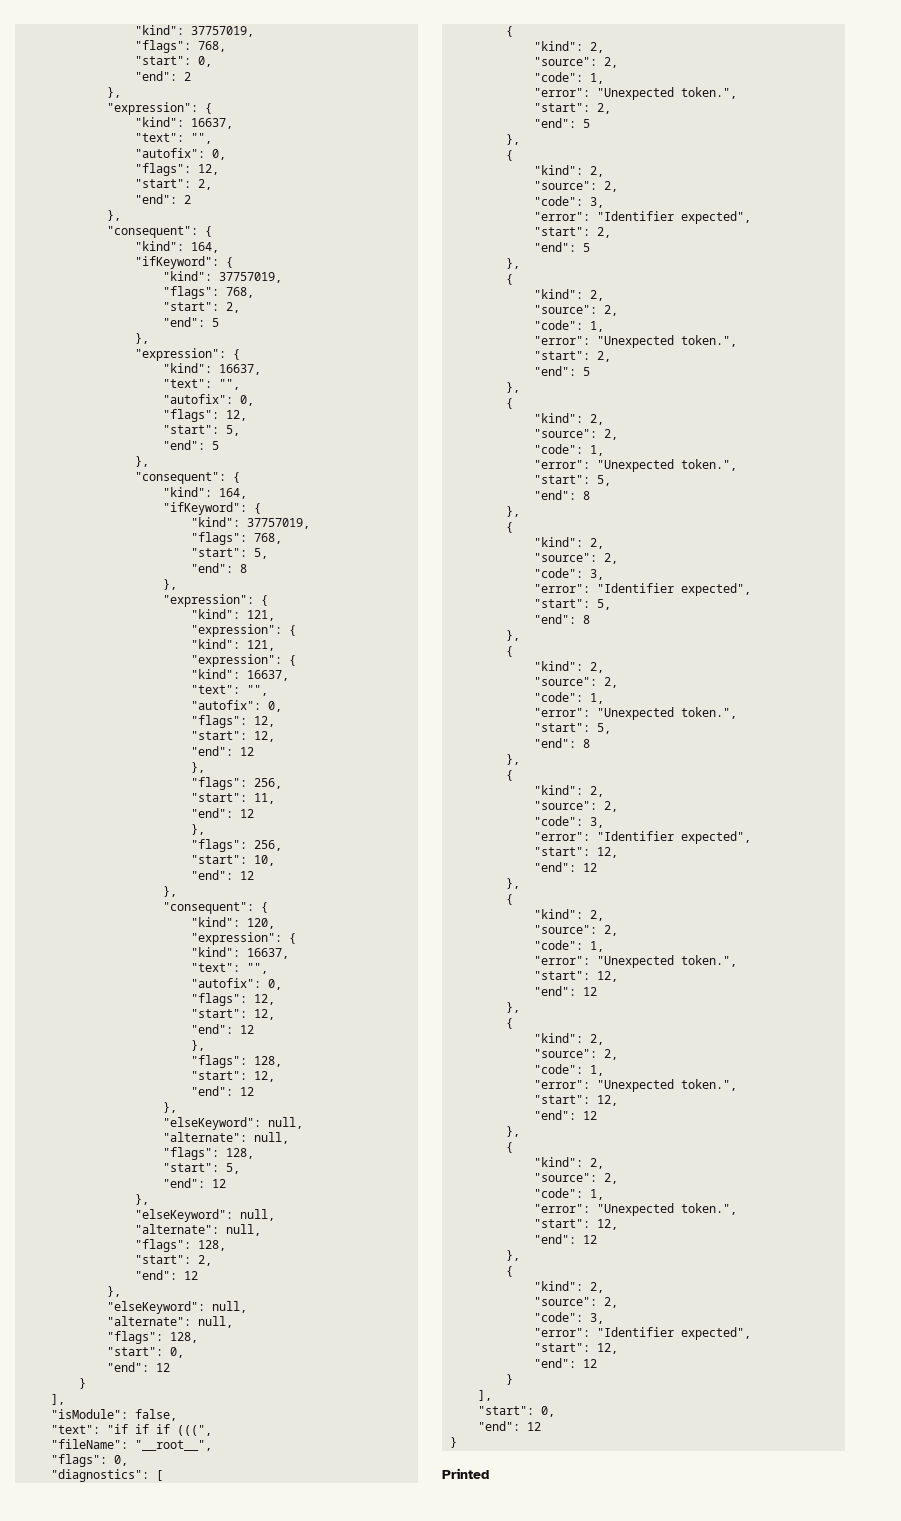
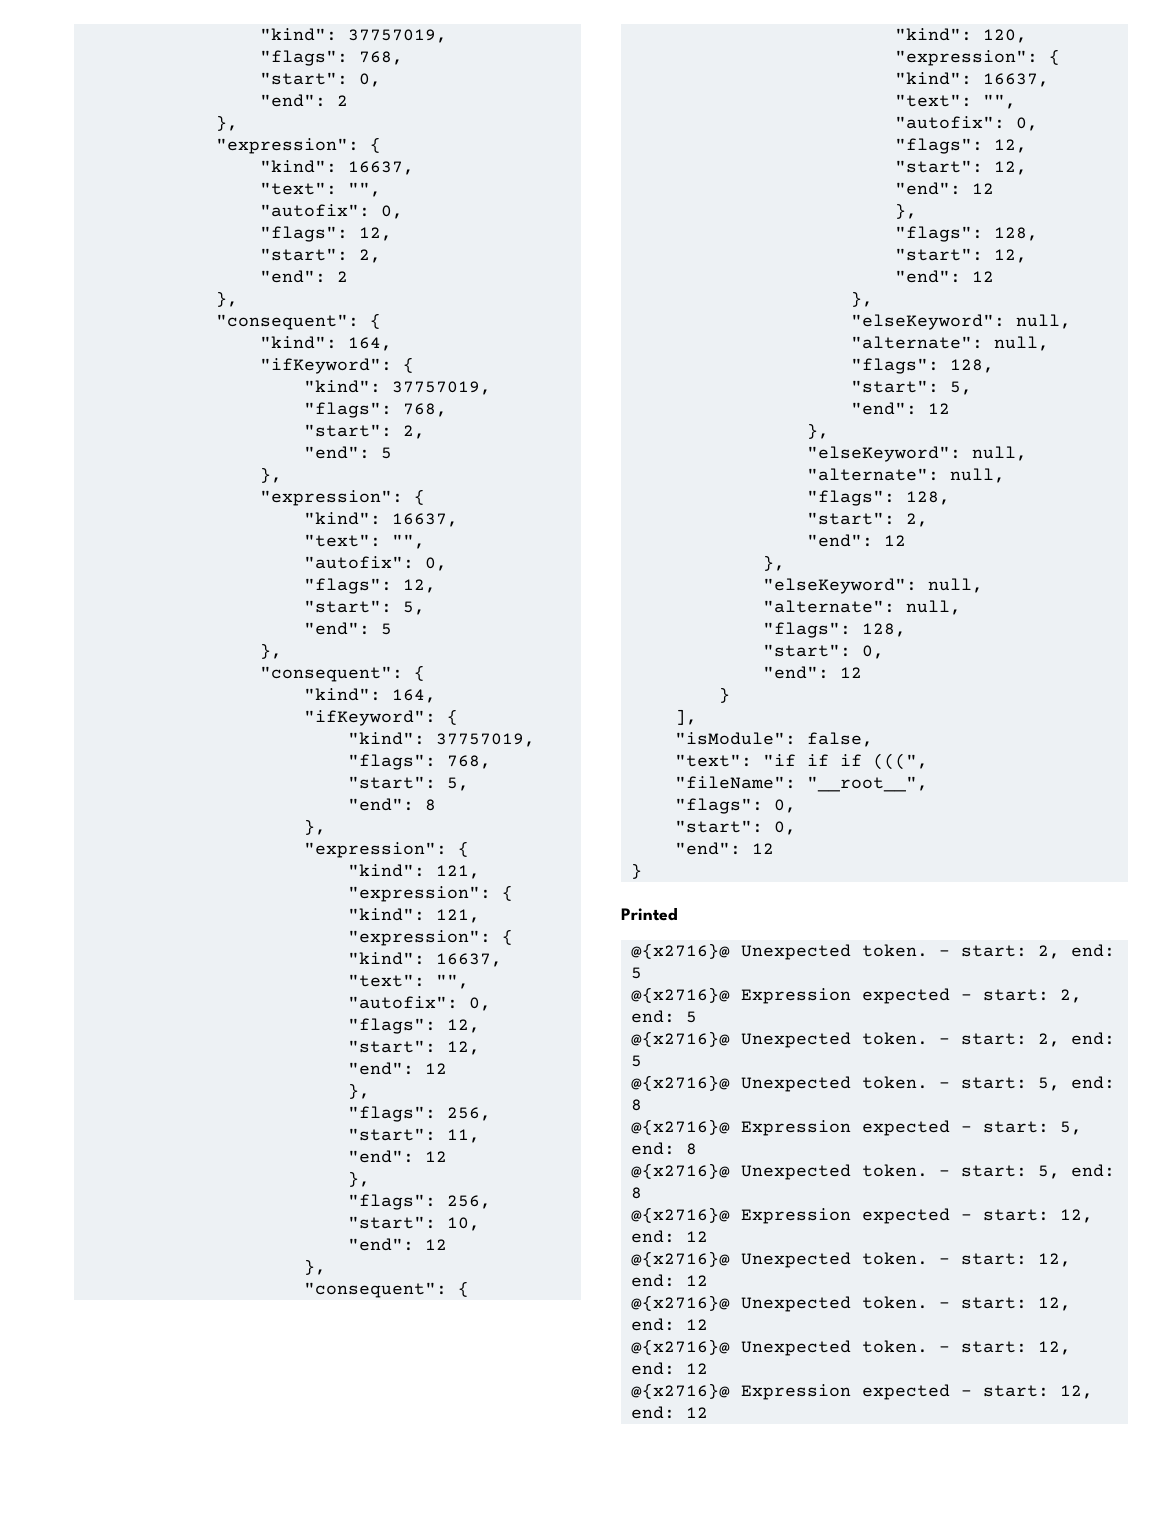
- "diagnostics": [
- {
- "kind": 2,
- "source": 2,
- "code": 1,
- "error": "Unexpected token.",
- "start": 2,
- "end": 5
- },
- {
- "kind": 2,
- "source": 2,
- "code": 3,
- "error": "Identifier expected",
- "start": 2,
- "end": 5
- },
- {
- "kind": 2,
- "source": 2,
- "code": 1,
- "error": "Unexpected token.",
- "start": 2,
- "end": 5
- },
- {
- "kind": 2,
- "source": 2,
- "code": 1,
- "error": "Unexpected token.",
- "start": 5,
- "end": 8
- },
- {
- "kind": 2,
- "source": 2,
- "code": 3,
- "error": "Identifier expected",
- "start": 5,
- "end": 8
- },
- {
- "kind": 2,
- "source": 2,
- "code": 1,
- "error": "Unexpected token.",
- "start": 5,
- "end": 8
- },
- {
- "kind": 2,
- "source": 2,
- "code": 3,
- "error": "Identifier expected",
- "start": 12,
- "end": 12
- },
- {
- "kind": 2,
- "source": 2,
- "code": 1,
- "error": "Unexpected token.",
- "start": 12,
- "end": 12
- },
- {
- "kind": 2,
- "source": 2,
- "code": 1,
- "error": "Unexpected token.",
- "start": 12,
- "end": 12
- },
- {
- "kind": 2,
- "source": 2,
- "code": 1,
- "error": "Unexpected token.",
- "start": 12,
- "end": 12
- },
- {
- "kind": 2,
- "source": 2,
- "code": 3,
- "error": "Identifier expected",
- "start": 12,
- "end": 12
- }
- ],
  Printed
+ @{x2716}@ Unexpected token. - start: 2, end: 5
+ @{x2716}@ Expression expected - start: 2, end: 5
+ @{x2716}@ Unexpected token. - start: 2, end: 5
+ @{x2716}@ Unexpected token. - start: 5, end: 8
+ @{x2716}@ Expression expected - start: 5, end: 8
+ @{x2716}@ Unexpected token. - start: 5, end: 8
+ @{x2716}@ Expression expected - start: 12, end: 12
+ @{x2716}@ Unexpected token. - start: 12, end: 12
+ @{x2716}@ Unexpected token. - start: 12, end: 12
+ @{x2716}@ Unexpected token. - start: 12, end: 12
+ @{x2716}@ Expression expected - start: 12, end: 12

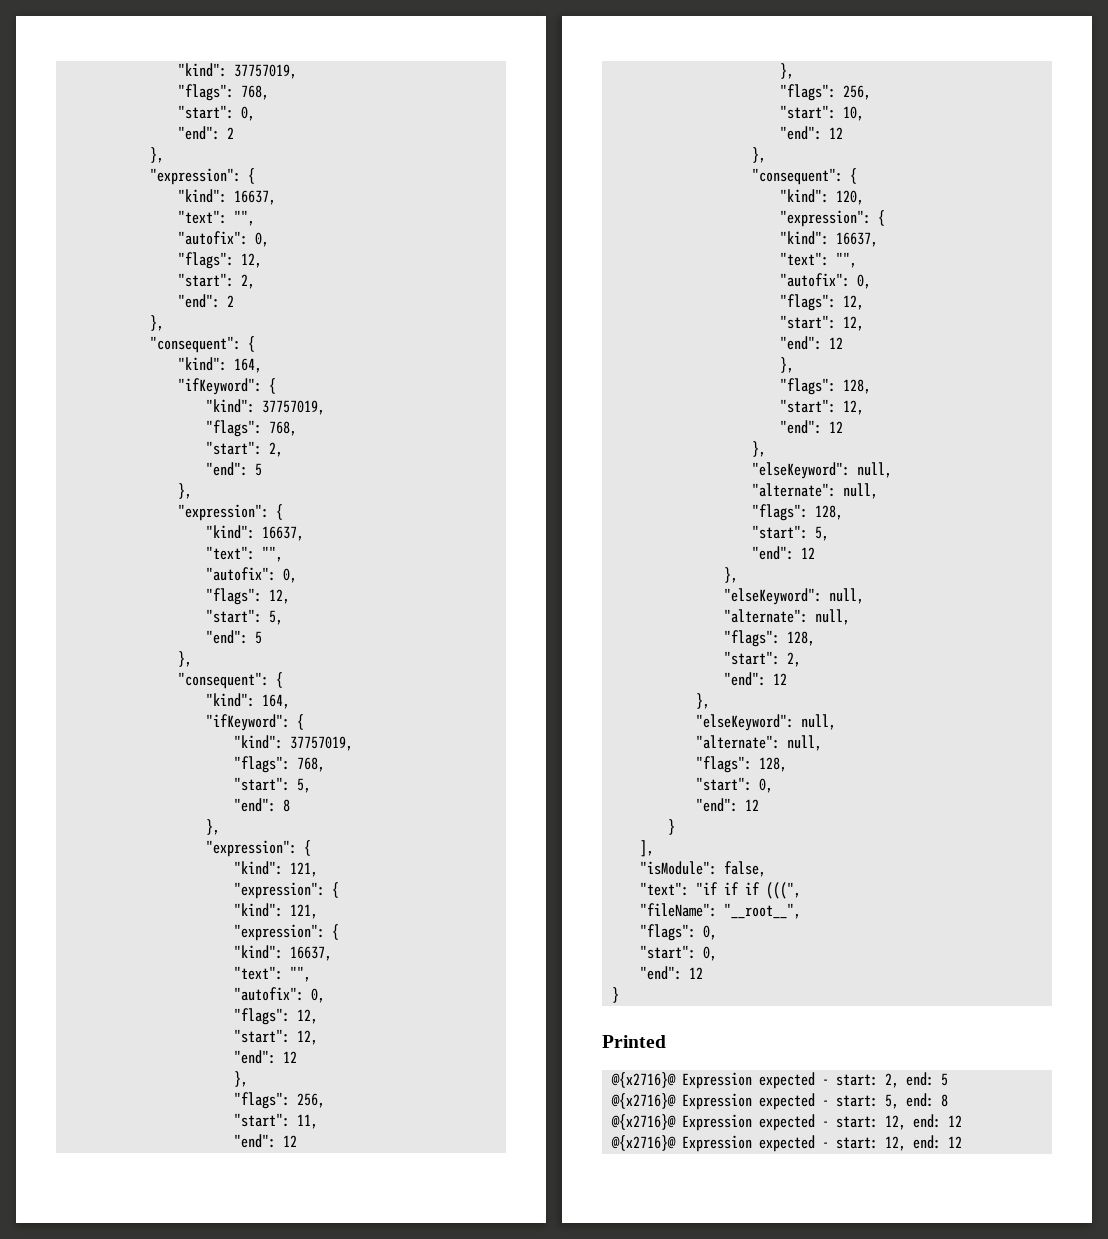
  Printed
- @{x2716}@ Unexpected token. - start: 2, end: 5
+ @{x2716}@ Expression expected - start: 2, end: 5
- @{x2716}@ Expression expected - start: 2, end: 5
- @{x2716}@ Unexpected token. - start: 2, end: 5
- @{x2716}@ Unexpected token. - start: 5, end: 8
  @{x2716}@ Expression expected - start: 5, end: 8
- @{x2716}@ Unexpected token. - start: 5, end: 8
  @{x2716}@ Expression expected - start: 12, end: 12
- @{x2716}@ Unexpected token. - start: 12, end: 12
- @{x2716}@ Unexpected token. - start: 12, end: 12
- @{x2716}@ Unexpected token. - start: 12, end: 12

